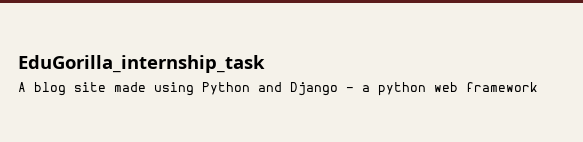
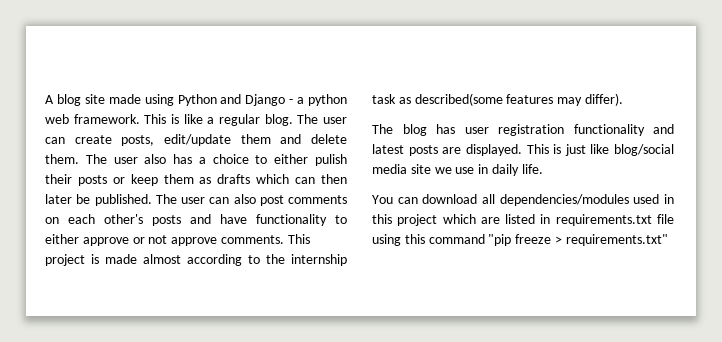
- EduGorilla_internship_task
- A blog site made using Python and Django - a python web framework
+ A blog site made using Python and Django - a python web framework. This is like a regular blog. The user can create posts, edit/update them and delete them. The user also has a choice to either pulish their posts or keep them as drafts which can then later be published. The user can also post comments on each other's posts and have functionality to either approve or not approve comments. This project is made almost according to the internship task as described(some features may differ).
+ The blog has user registration functionality and latest posts are displayed. This is just like blog/social media site we use in daily life.
+ You can download all dependencies/modules used in this project which are listed in requirements.txt file using this command "pip freeze > requirements.txt"

